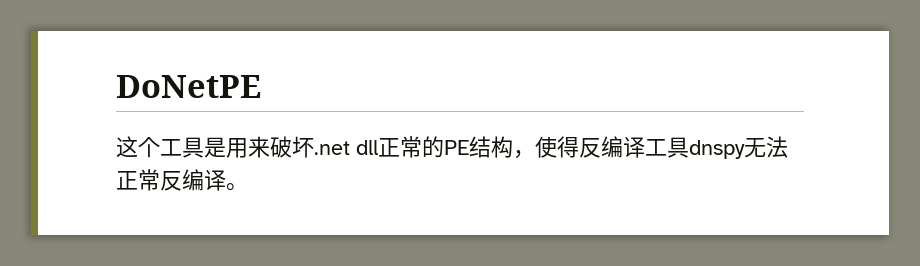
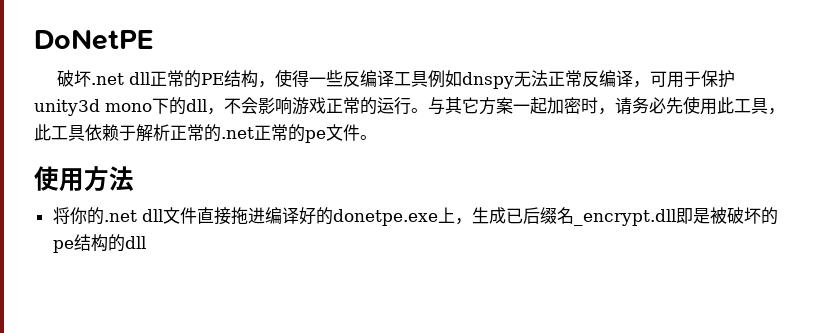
- 这个工具是用来破坏.net dll正常的PE结构，使得反编译工具dnspy无法正常反编译。
+ 破坏.net dll正常的PE结构，使得一些反编译工具例如dnspy无法正常反编译，可用于保护unity3d mono下的dll，不会影响游戏正常的运行。与其它方案一起加密时，请务必先使用此工具，此工具依赖于解析正常的.net正常的pe文件。
+ 使用方法
+ 将你的.net dll文件直接拖进编译好的donetpe.exe上，生成已后缀名_encrypt.dll即是被破坏的pe结构的dll

